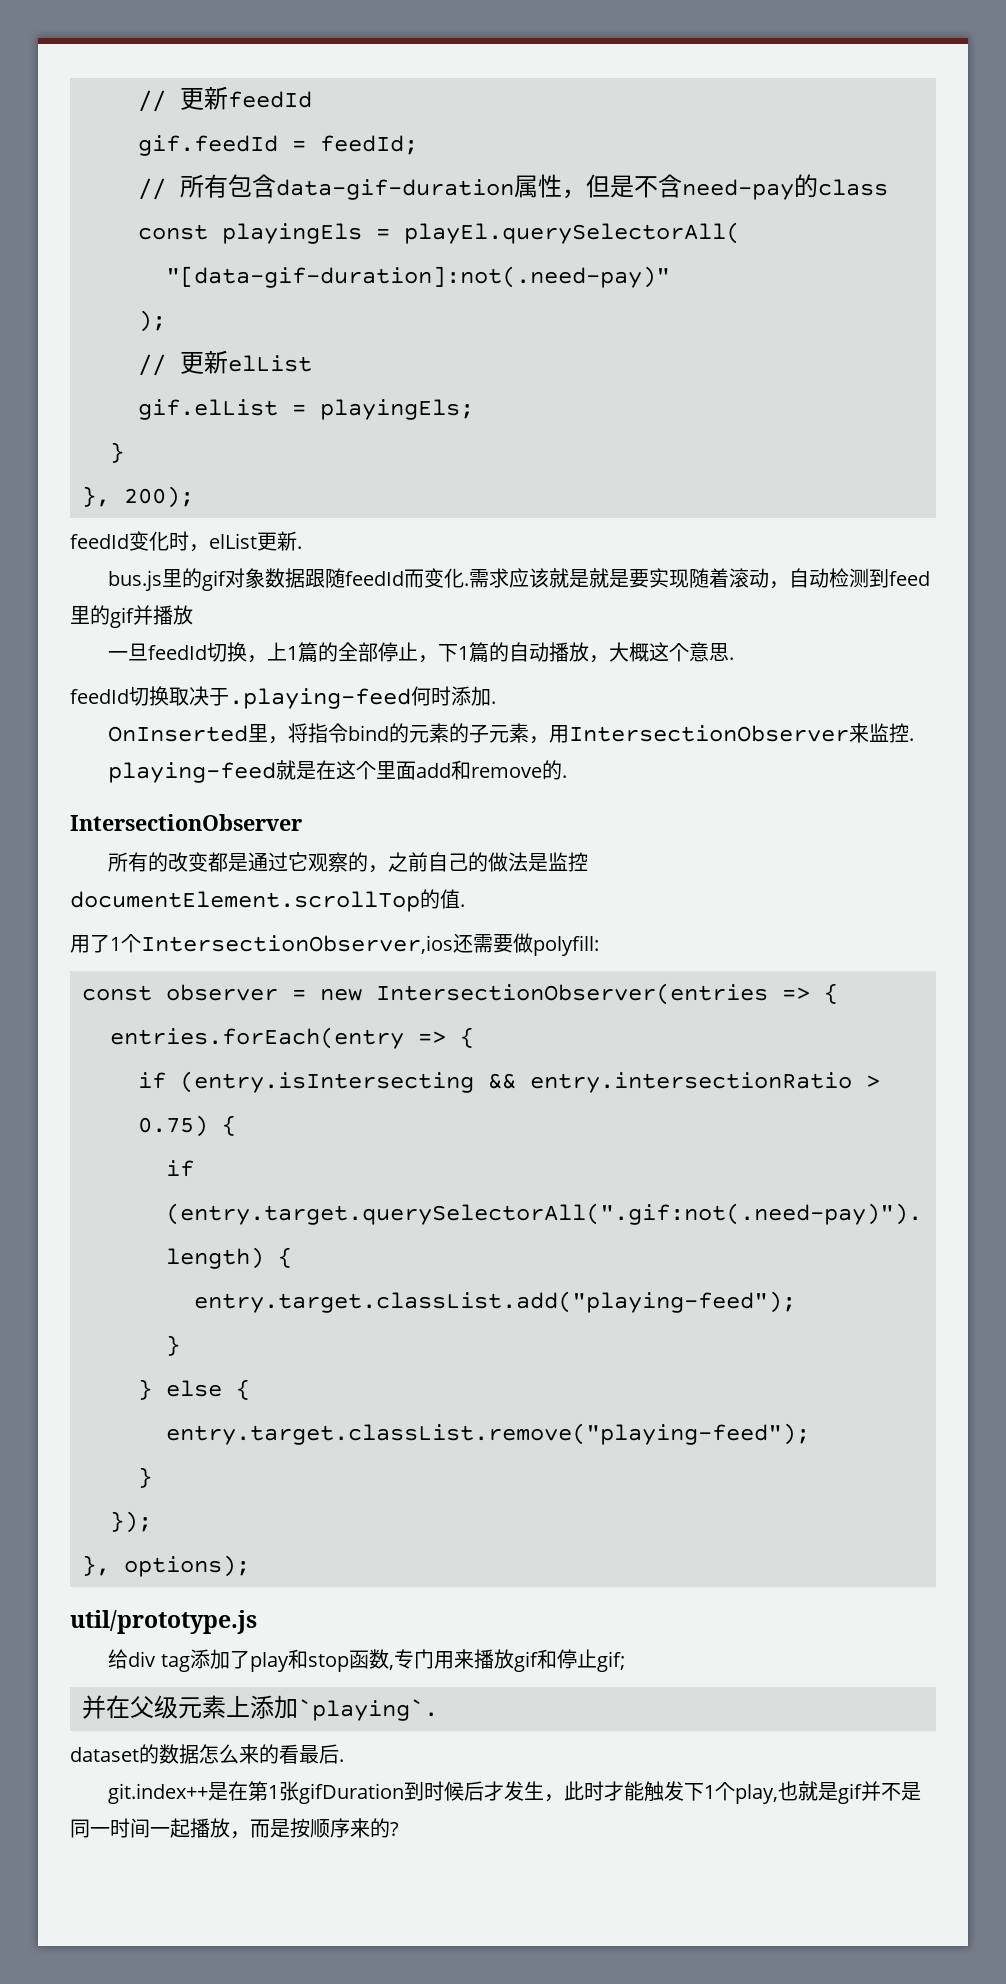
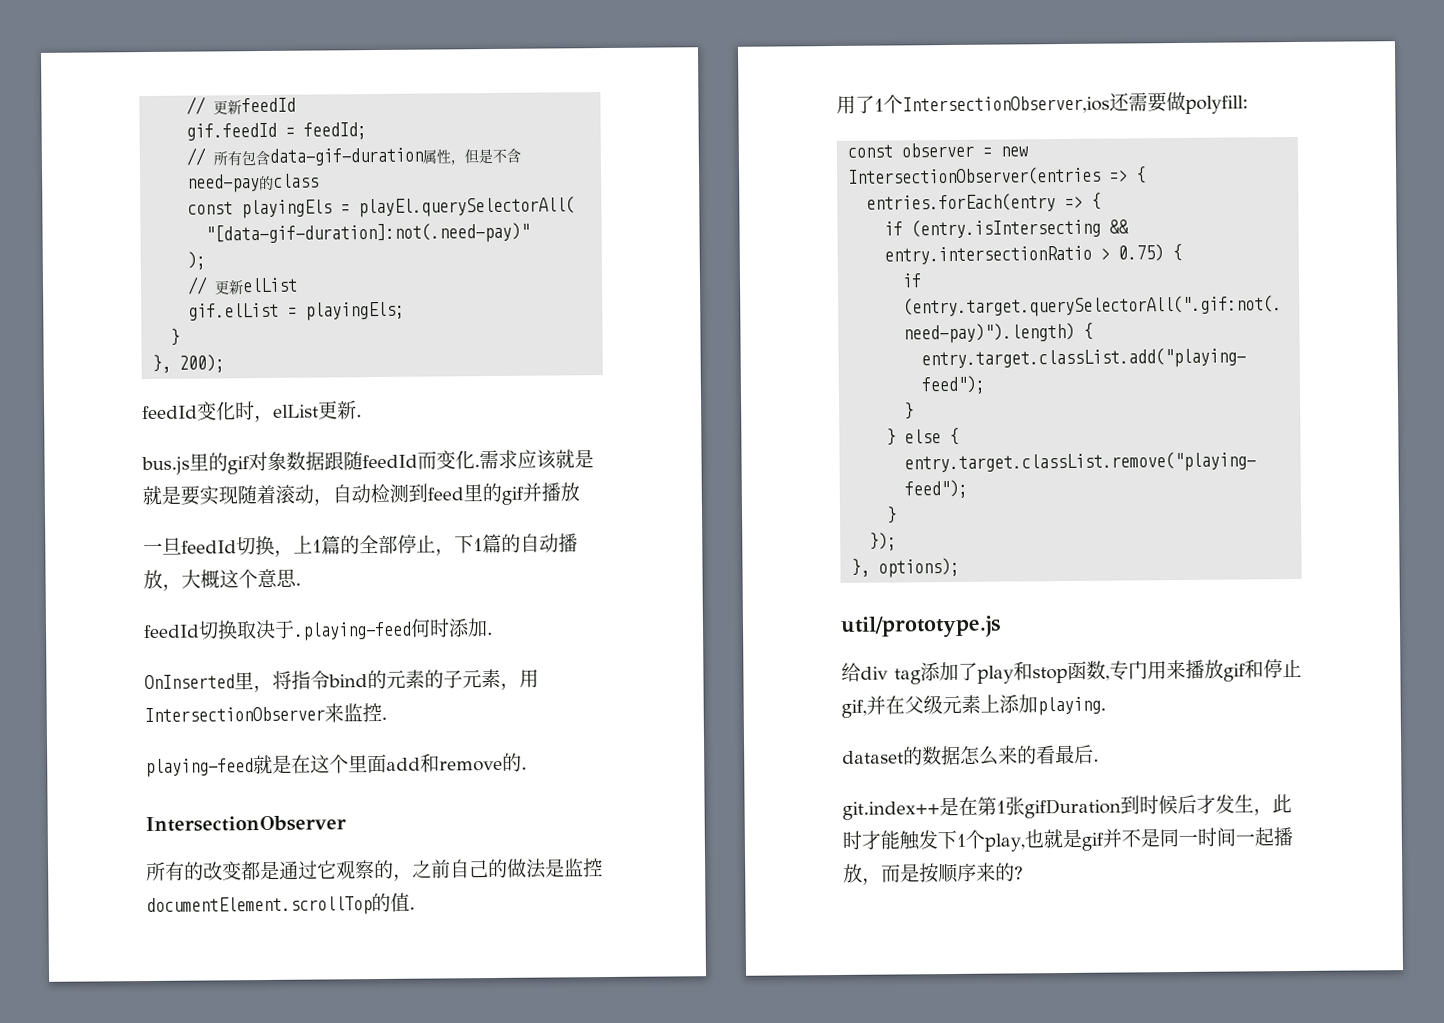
- 给div tag添加了play和stop函数,专门用来播放gif和停止gif;
- 并在父级元素上添加`playing`.
+ 给div tag添加了play和stop函数,专门用来播放gif和停止gif,并在父级元素上添加playing.

